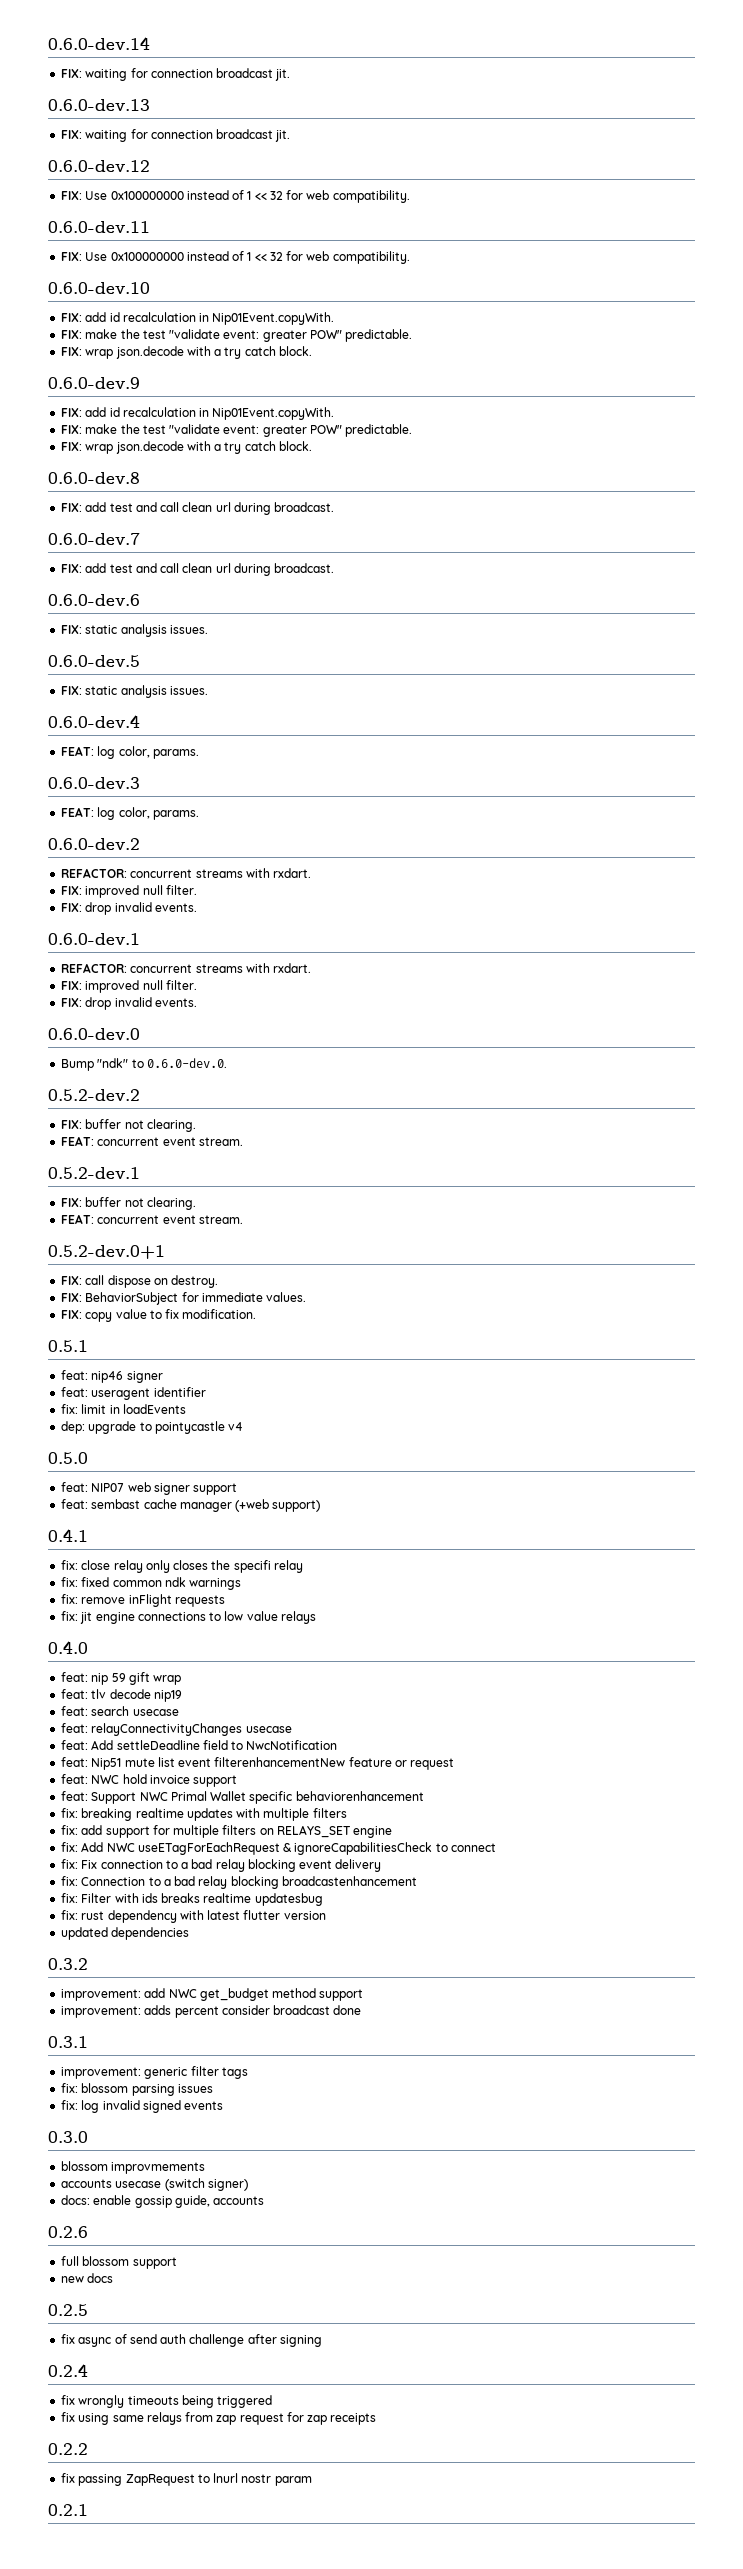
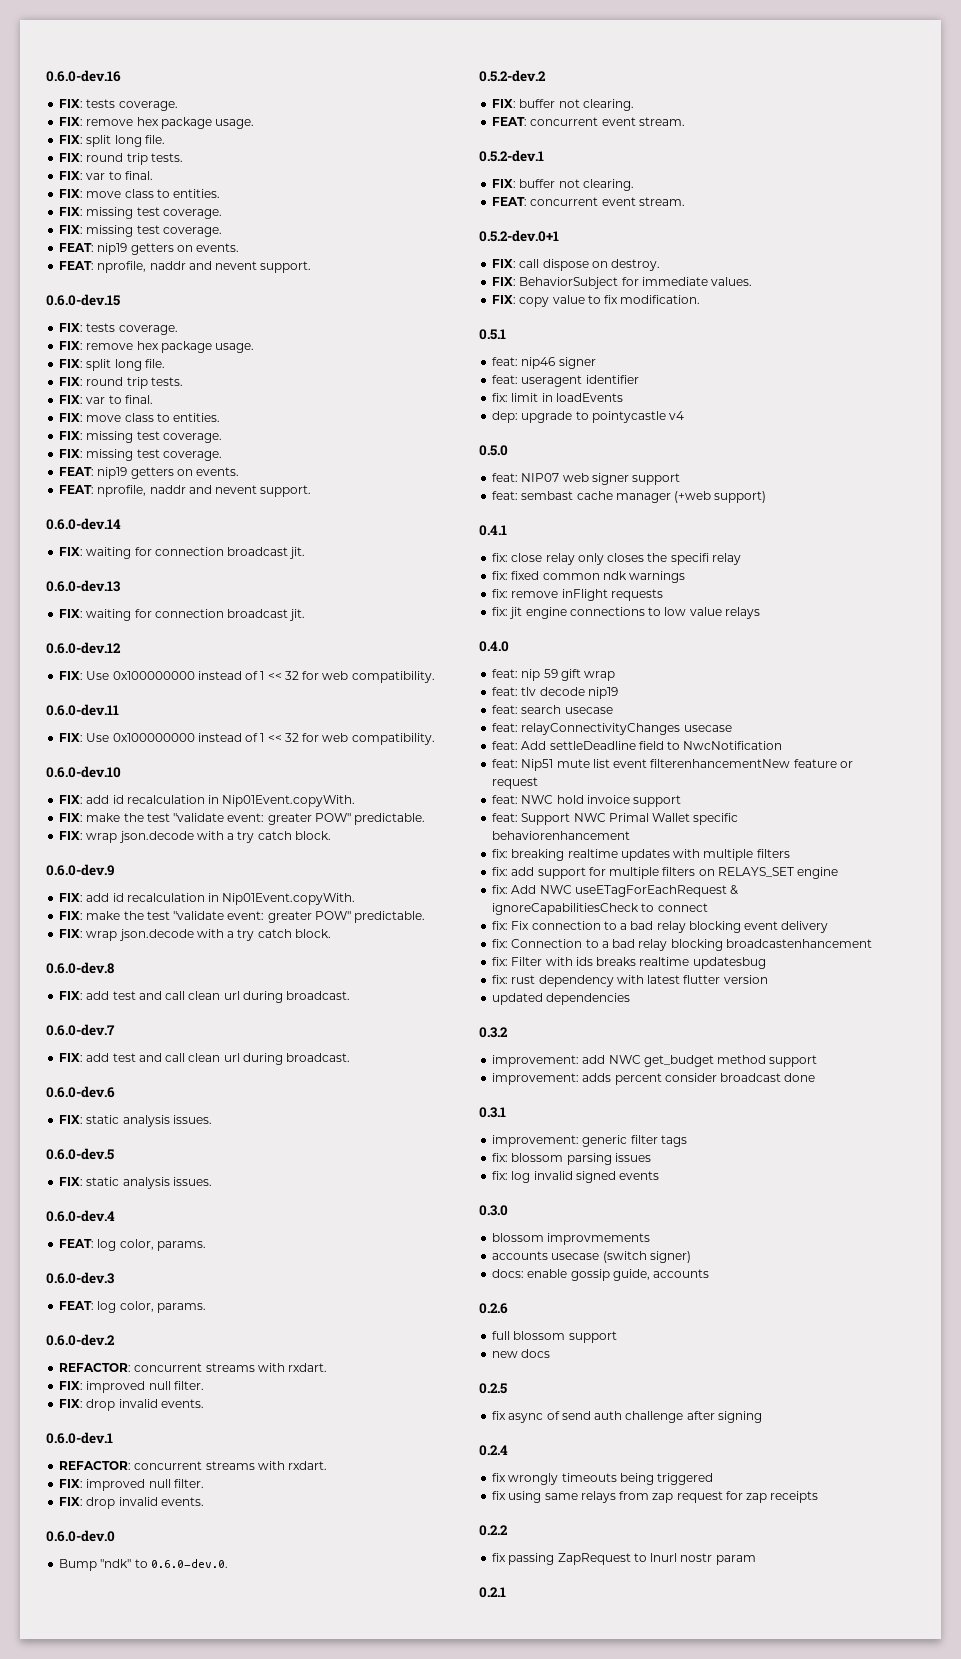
+ 0.6.0-dev.16
+ FIX: tests coverage.
+ FIX: remove hex package usage.
+ FIX: split long file.
+ FIX: round trip tests.
+ FIX: var to final.
+ FIX: move class to entities.
+ FIX: missing test coverage.
+ FIX: missing test coverage.
+ FEAT: nip19 getters on events.
+ FEAT: nprofile, naddr and nevent support.
+ 0.6.0-dev.15
+ FIX: tests coverage.
+ FIX: remove hex package usage.
+ FIX: split long file.
+ FIX: round trip tests.
+ FIX: var to final.
+ FIX: move class to entities.
+ FIX: missing test coverage.
+ FIX: missing test coverage.
+ FEAT: nip19 getters on events.
+ FEAT: nprofile, naddr and nevent support.

